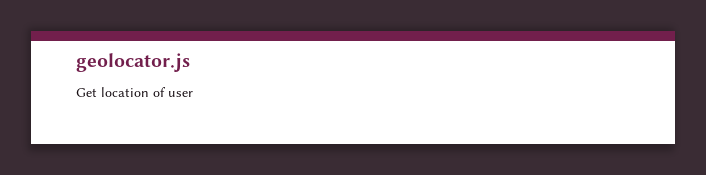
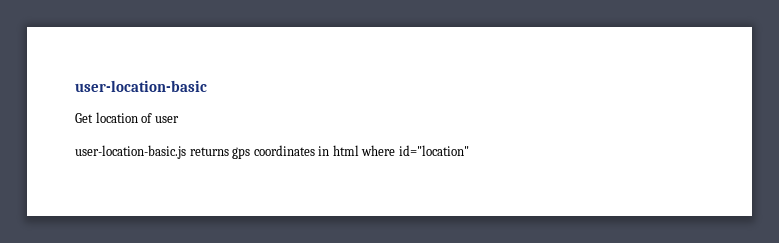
- geolocator.js
+ user-location-basic
+ user-location-basic.js returns gps coordinates in html where id="location"

